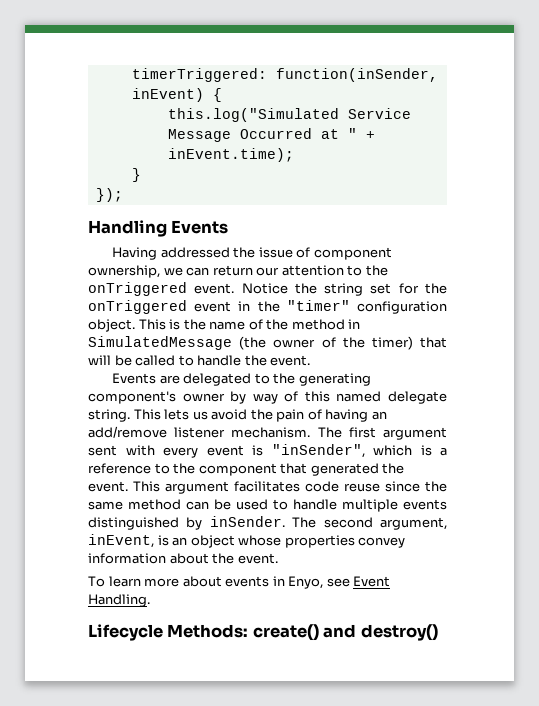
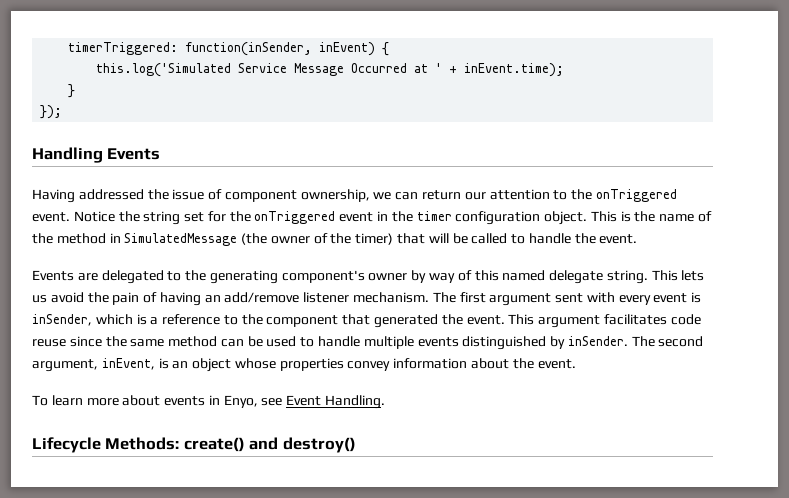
- this.log("Simulated Service Message Occurred at " + inEvent.time);
+ this.log('Simulated Service Message Occurred at ' + inEvent.time);
- Notice the string set for the onTriggered event in the "timer" configuration object.
+ Notice the string set for the onTriggered event in the timer configuration object.
- The first argument sent with every event is "inSender", which is a reference to the component that generated the event.
+ The first argument sent with every event is inSender, which is a reference to the component that generated the event.

